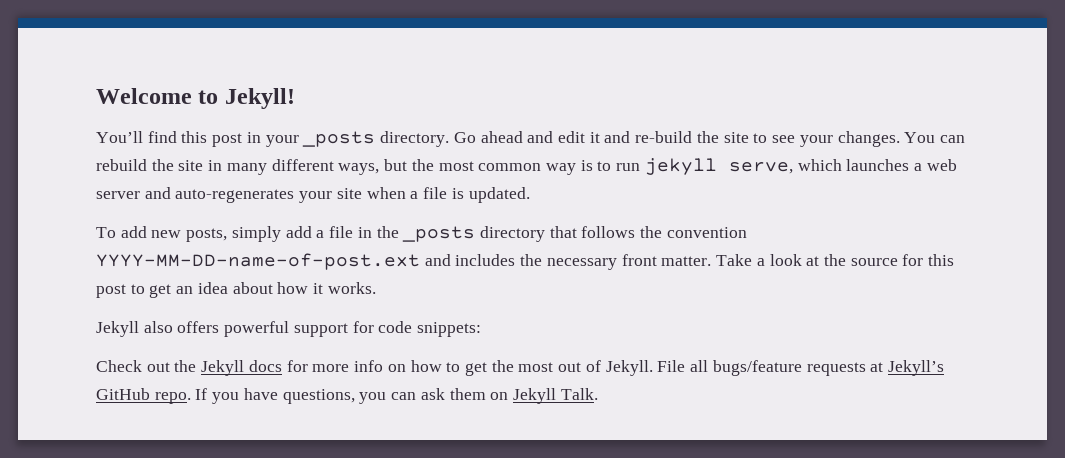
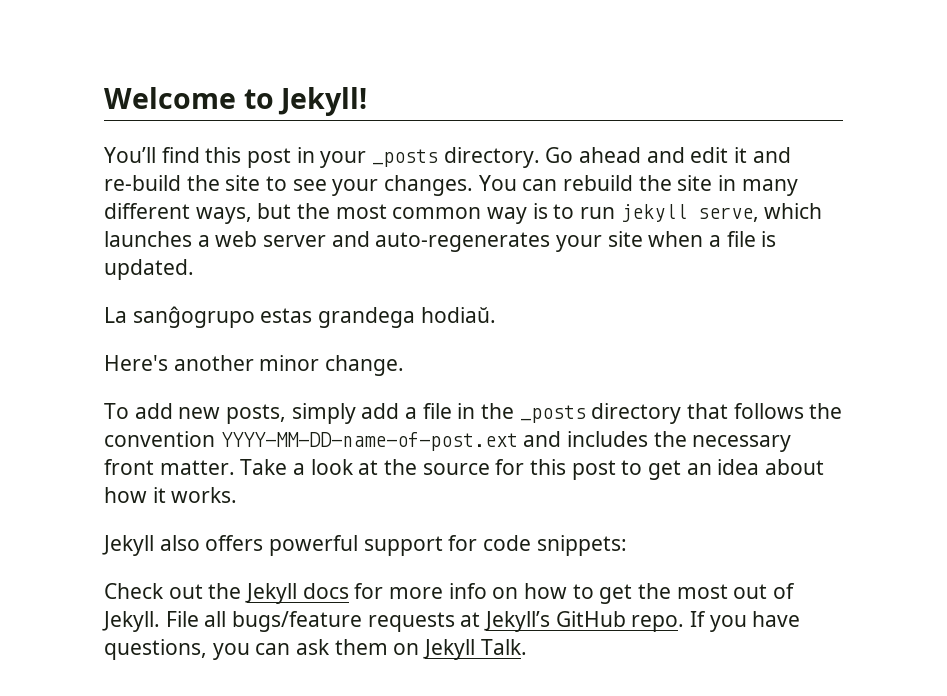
+ La sanĝogrupo estas grandega hodiaŭ.
+ Here's another minor change.

